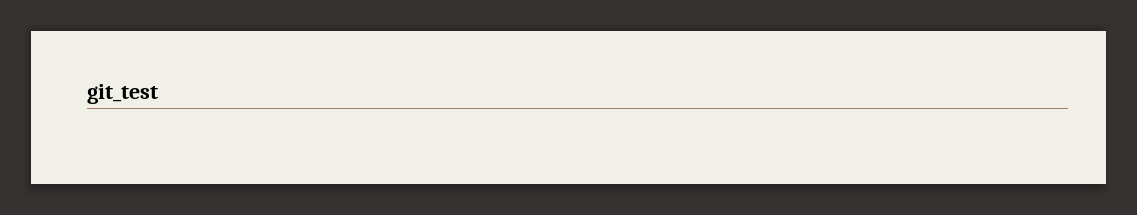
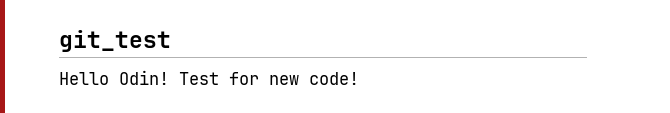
+ Hello Odin! Test for new code!

